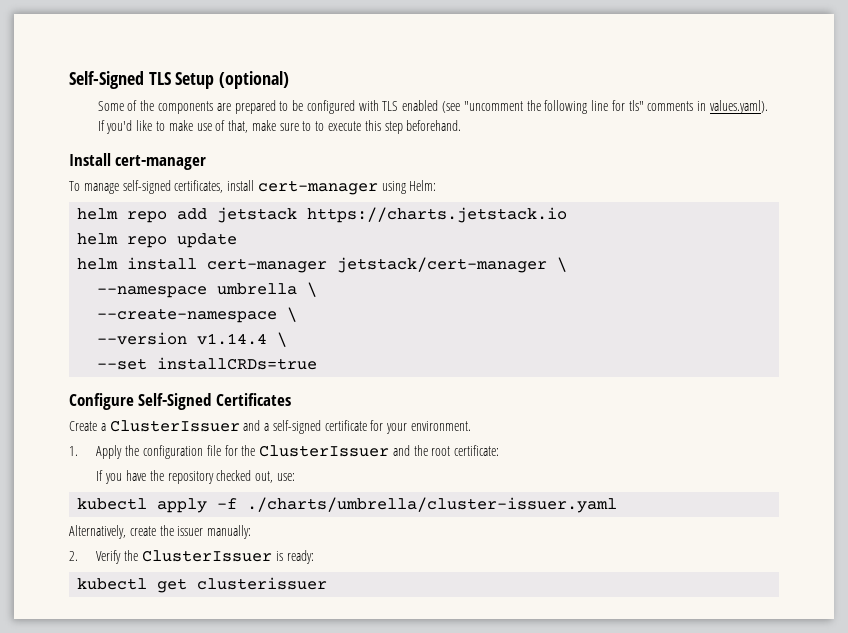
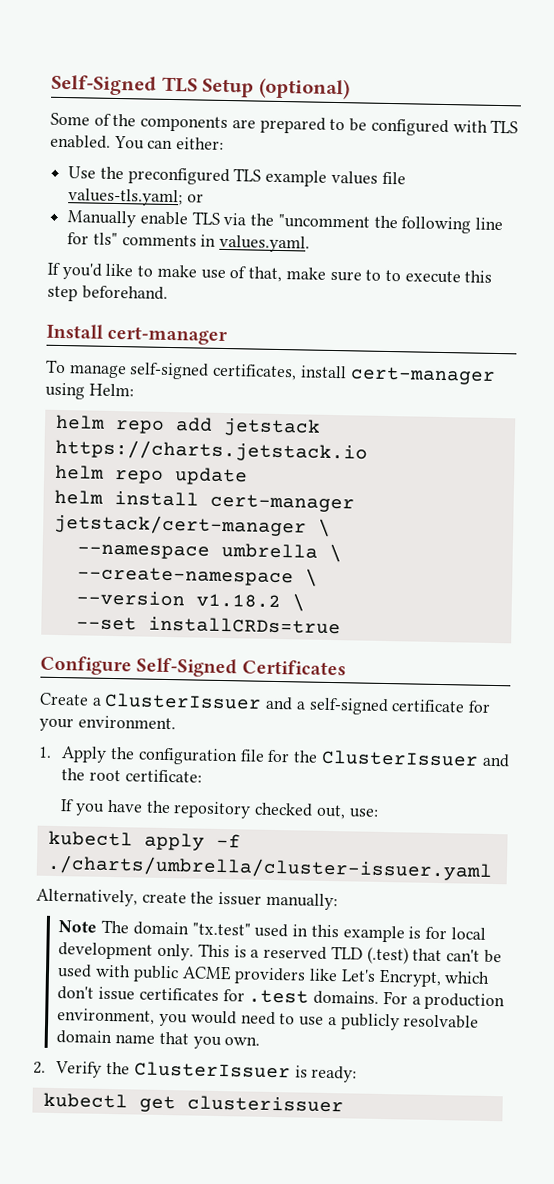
- Some of the components are prepared to be configured with TLS enabled (see "uncomment the following line for tls" comments in values.yaml).
+ Some of the components are prepared to be configured with TLS enabled. You can either:
+ Use the preconfigured TLS example values file values-tls.yaml; or
+ Manually enable TLS via the "uncomment the following line for tls" comments in values.yaml.
- --version v1.14.4 \
+ --version v1.18.2 \
+ Note The domain "tx.test" used in this example is for local development only. This is a reserved TLD (.test) that can't be used with public ACME providers like Let's Encrypt, which don't issue certificates for .test domains. For a production environment, you would need to use a publicly resolvable domain name that you own.

